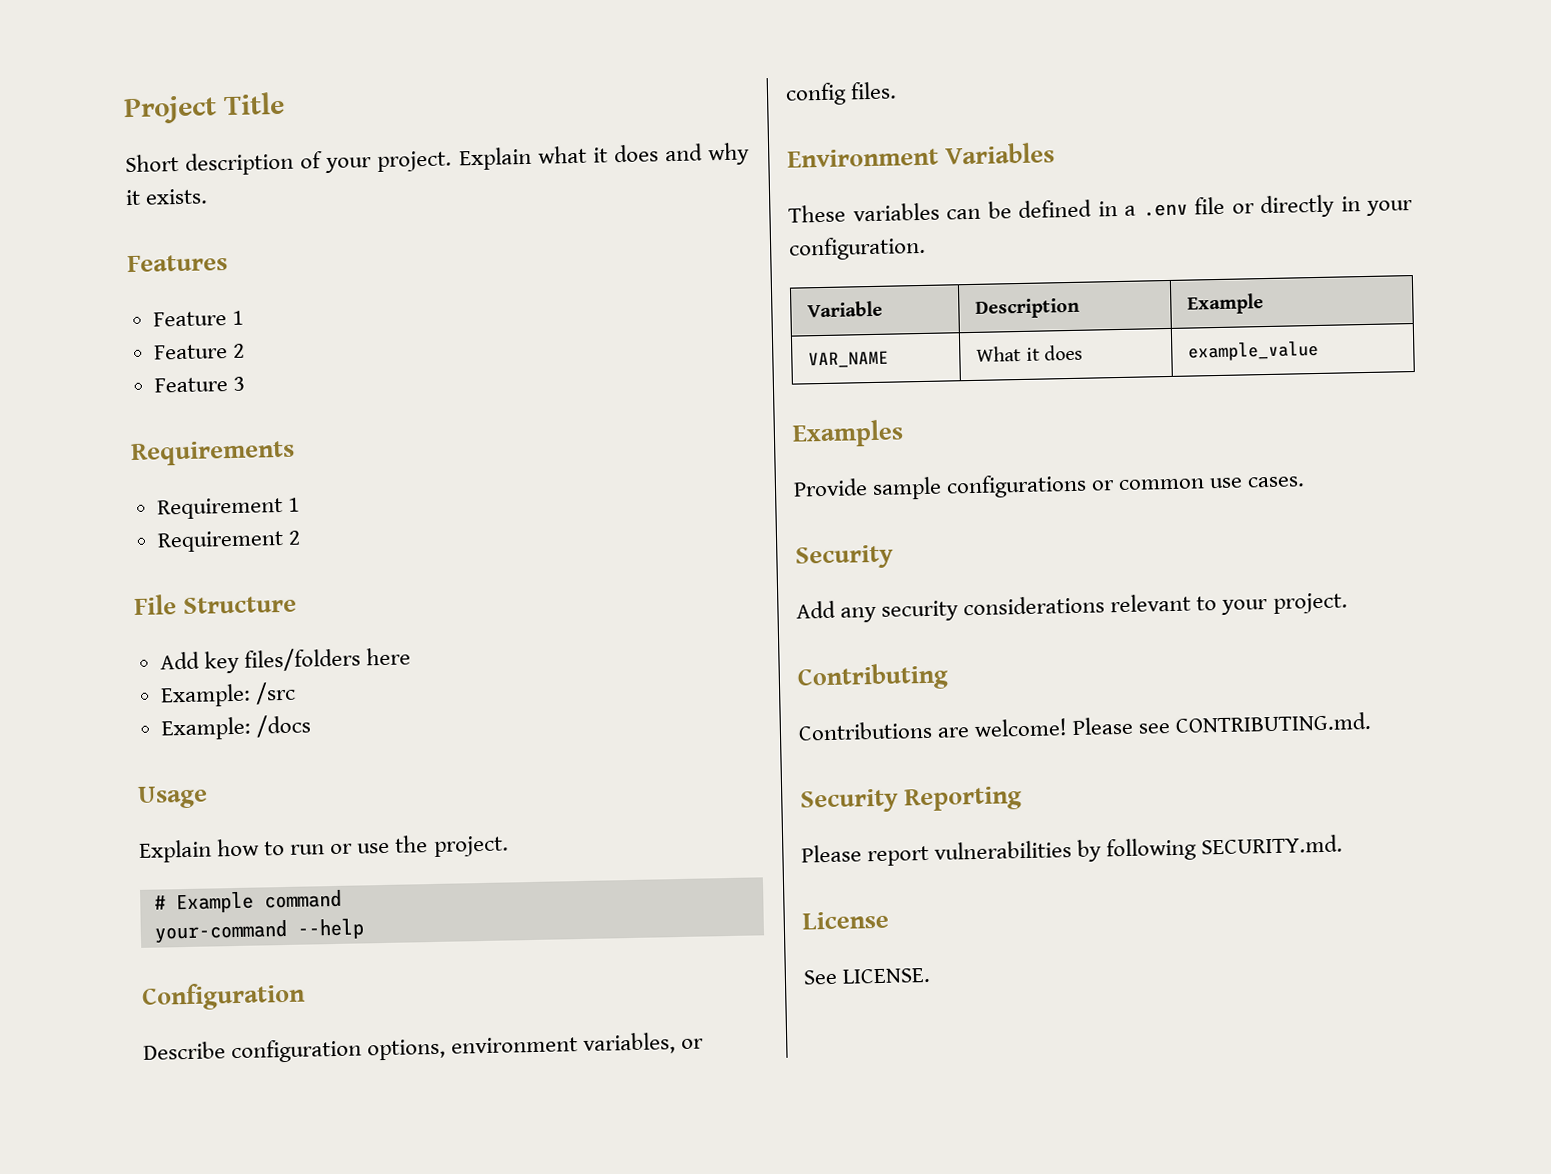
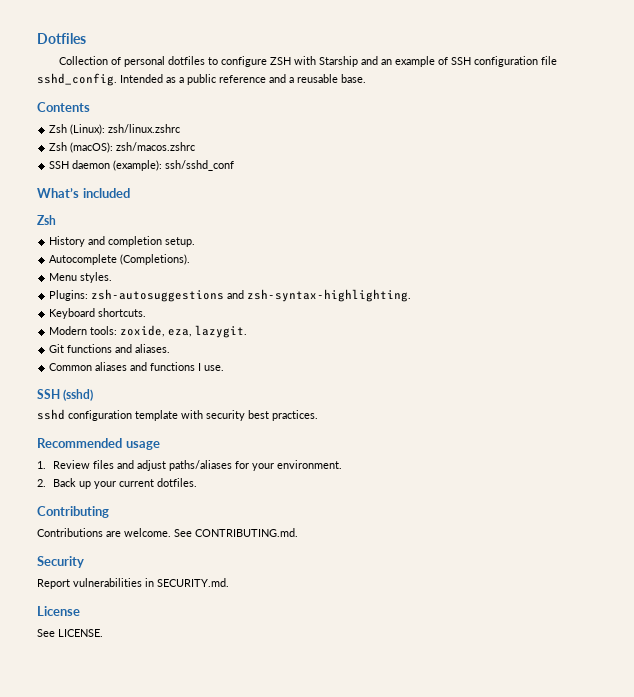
- Project Title
- Short description of your project. Explain what it does and why it exists.
- Features
- Feature 1
- Feature 2
- Feature 3
- Requirements
- Requirement 1
- Requirement 2
- File Structure
- Add key files/folders here
- Example: /src
- Example: /docs
- Usage
- Explain how to run or use the project.
- # Example command
- your-command --help
- Configuration
- Describe configuration options, environment variables, or config files.
- Environment Variables
- These variables can be defined in a .env file or directly in your configuration.
- Variable | Description | Example
- VAR_NAME | What it does | example_value
- Examples
- Provide sample configurations or common use cases.
- Security
- Add any security considerations relevant to your project.
+ Dotfiles
+ Collection of personal dotfiles to configure ZSH with Starship and an example of SSH configuration file sshd_config. Intended as a public reference and a reusable base.
+ Contents
+ Zsh (Linux): zsh/linux.zshrc
+ Zsh (macOS): zsh/macos.zshrc
+ SSH daemon (example): ssh/sshd_conf
+ What’s included
+ Zsh
+ History and completion setup.
+ Autocomplete (Completions).
+ Menu styles.
+ Plugins: zsh-autosuggestions and zsh-syntax-highlighting.
+ Keyboard shortcuts.
+ Modern tools: zoxide, eza, lazygit.
+ Git functions and aliases.
+ Common aliases and functions I use.
+ SSH (sshd)
+ sshd configuration template with security best practices.
+ Recommended usage
+ 1. Review files and adjust paths/aliases for your environment.
+ 2. Back up your current dotfiles.
- Contributions are welcome! Please see CONTRIBUTING.md.
+ Contributions are welcome. See CONTRIBUTING.md.
- Security Reporting
- Please report vulnerabilities by following SECURITY.md.
+ Security
+ Report vulnerabilities in SECURITY.md.

